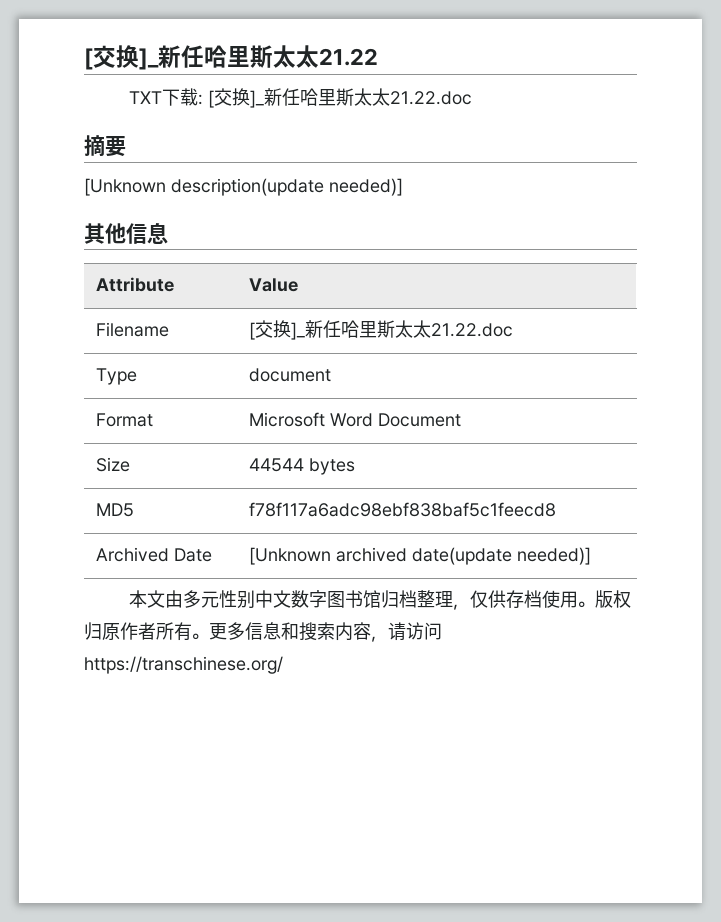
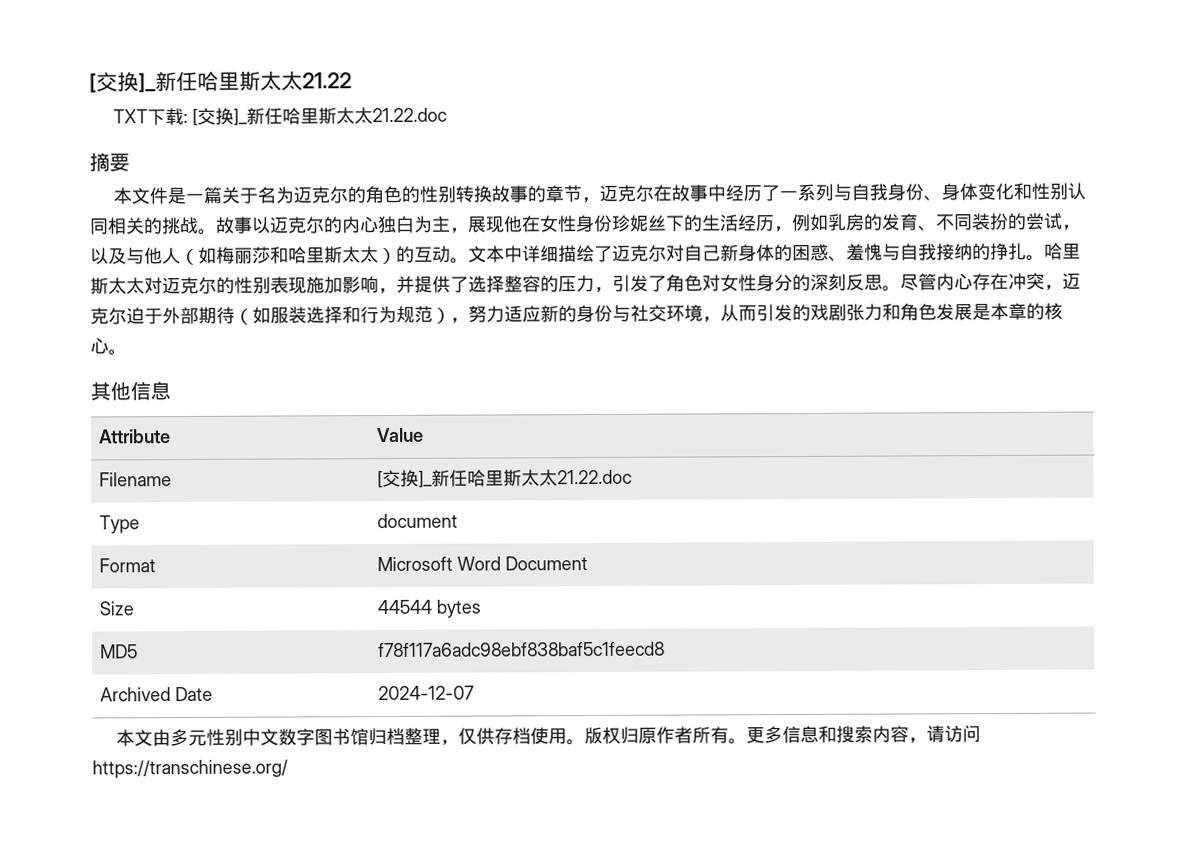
- [Unknown description(update needed)]
+ 本文件是一篇关于名为迈克尔的角色的性别转换故事的章节，迈克尔在故事中经历了一系列与自我身份、身体变化和性别认同相关的挑战。故事以迈克尔的内心独白为主，展现他在女性身份珍妮丝下的生活经历，例如乳房的发育、不同装扮的尝试，以及与他人（如梅丽莎和哈里斯太太）的互动。文本中详细描绘了迈克尔对自己新身体的困惑、羞愧与自我接纳的挣扎。哈里斯太太对迈克尔的性别表现施加影响，并提供了选择整容的压力，引发了角色对女性身分的深刻反思。尽管内心存在冲突，迈克尔迫于外部期待（如服装选择和行为规范），努力适应新的身份与社交环境，从而引发的戏剧张力和角色发展是本章的核心。
- Archived Date | [Unknown archived date(update needed)]
+ Archived Date | 2024-12-07

